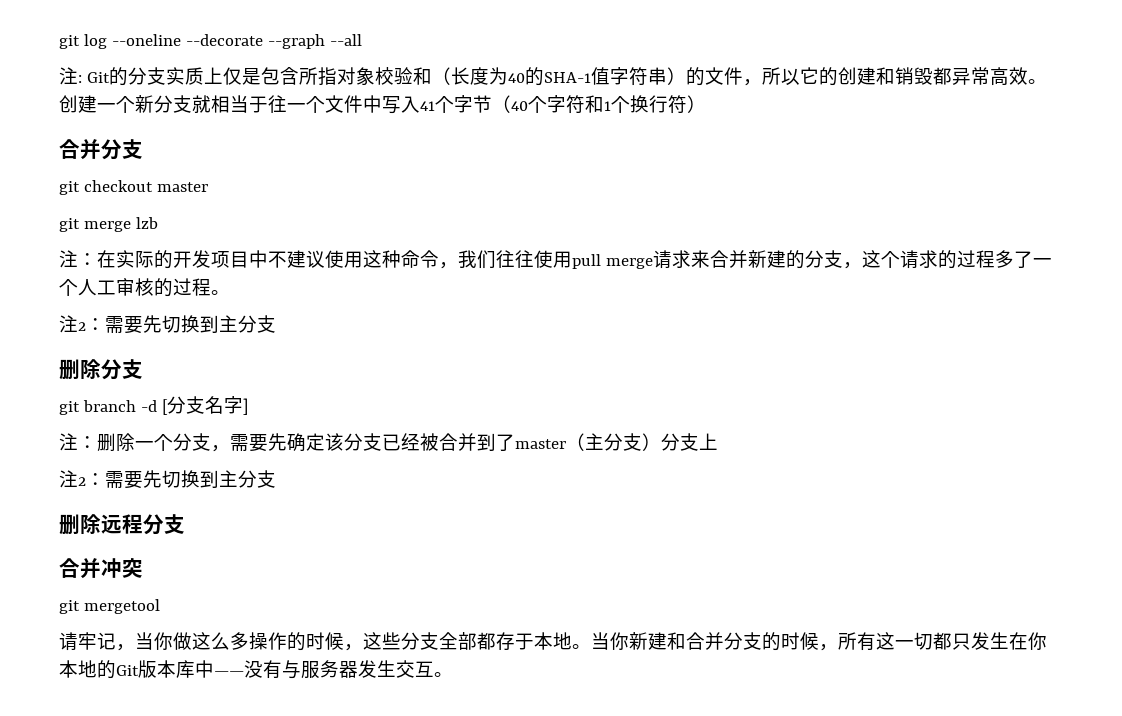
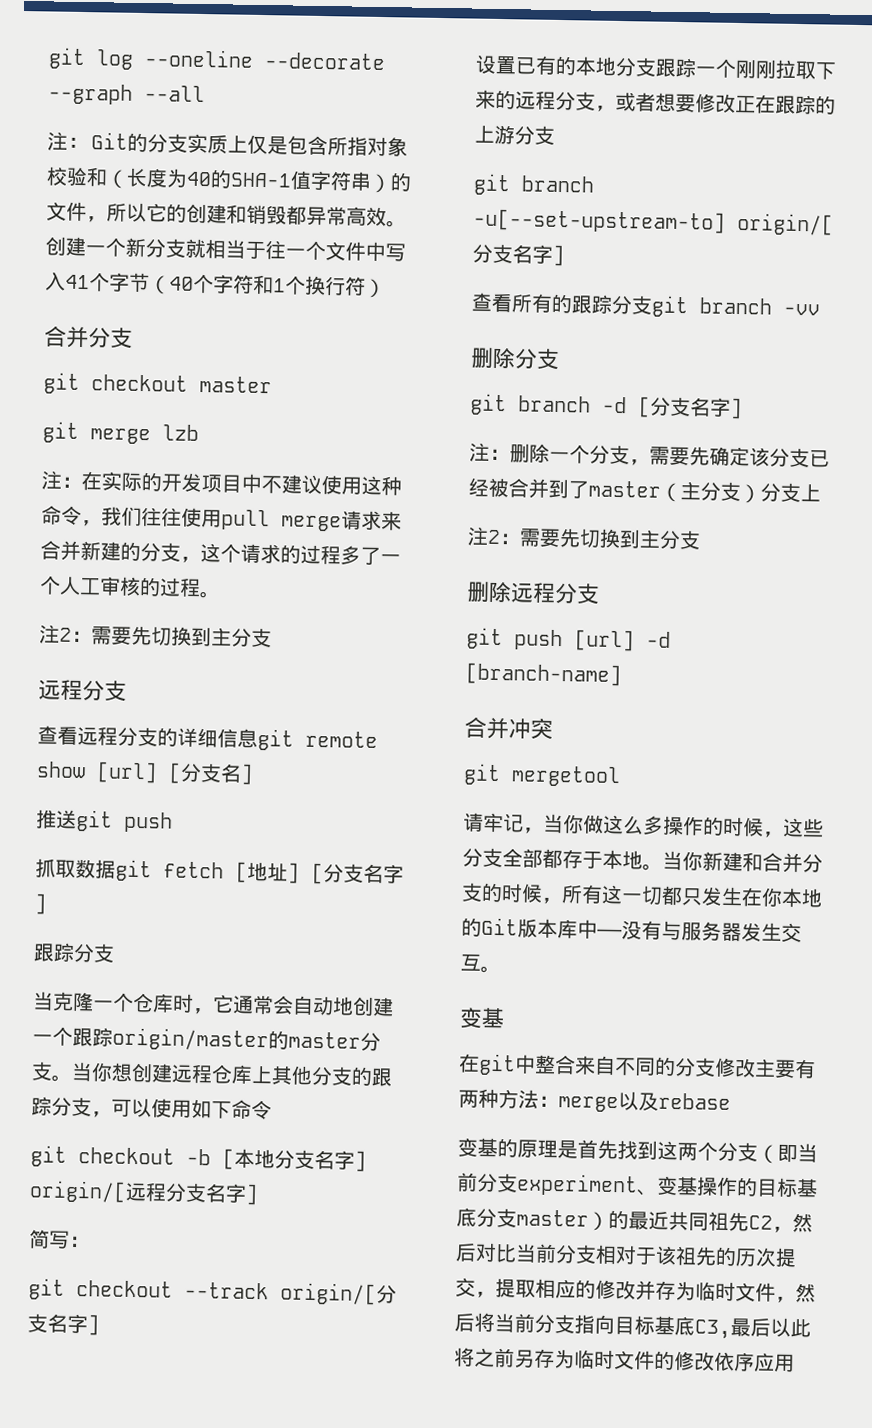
  注：在实际的开发项目中不建议使用这种命令，我们往往使用pull merge请求来合并新建的分支，这个请求的过程多了一个人工审核的过程。
  注2：需要先切换到主分支
+ 远程分支
+ 查看远程分支的详细信息git remote show [url] [分支名]
+ 推送git push
+ 抓取数据git fetch [地址] [分支名字]
+ 跟踪分支
+ 当克隆一个仓库时，它通常会自动地创建一个跟踪origin/master的master分支。当你想创建远程仓库上其他分支的跟踪分支，可以使用如下命令
+ git checkout -b [本地分支名字] origin/[远程分支名字]
+ 简写：
+ git checkout --track origin/[分支名字]
+ 设置已有的本地分支跟踪一个刚刚拉取下来的远程分支，或者想要修改正在跟踪的上游分支
+ git branch -u[--set-upstream-to] origin/[分支名字]
+ 查看所有的跟踪分支git branch -vv
+ git push [url] -d [branch-name]
  当你新建和合并分支的时候，所有这一切都只发生在你本地的Git版本库中——没有与服务器发生交互。
+ 变基
+ 在git中整合来自不同的分支修改主要有两种方法：merge以及rebase
+ 变基的原理是首先找到这两个分支（即当前分支experiment、变基操作的目标基底分支master）的最近共同祖先C2，然后对比当前分支相对于该祖先的历次提交，提取相应的修改并存为临时文件，然后将当前分支指向目标基底C3,最后以此将之前另存为临时文件的修改依序应用

